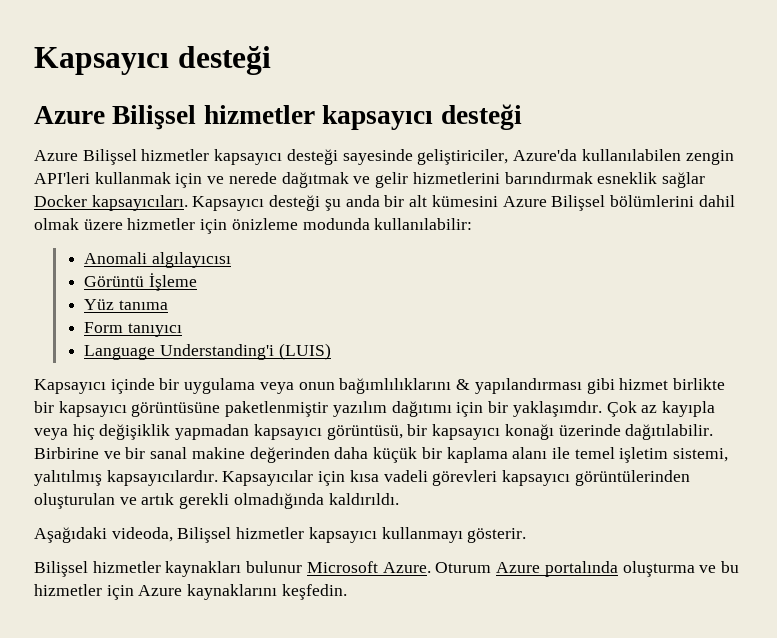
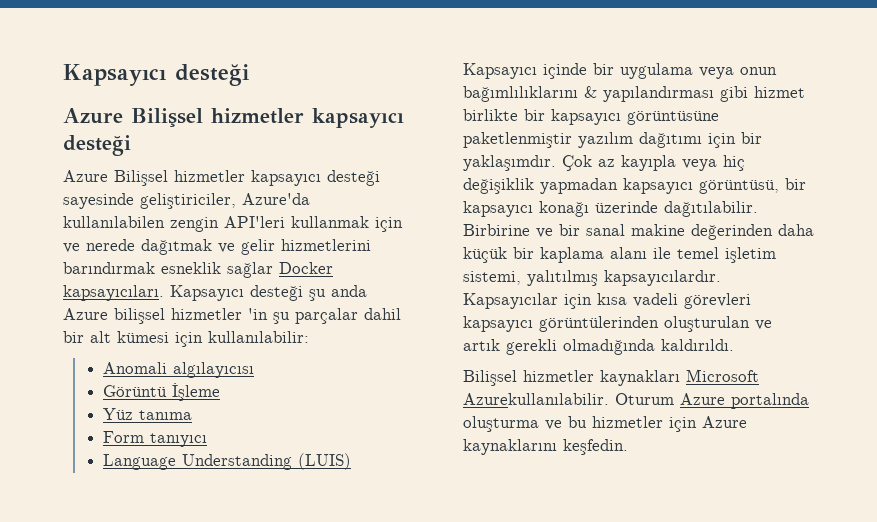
- Kapsayıcı desteği şu anda bir alt kümesini Azure Bilişsel bölümlerini dahil olmak üzere hizmetler için önizleme modunda kullanılabilir:
+ Kapsayıcı desteği şu anda Azure bilişsel hizmetler 'in şu parçalar dahil bir alt kümesi için kullanılabilir:
- Language Understanding'i (LUIS)
+ Language Understanding (LUIS)
- Aşağıdaki videoda, Bilişsel hizmetler kapsayıcı kullanmayı gösterir.
- Bilişsel hizmetler kaynakları bulunur Microsoft Azure.
+ Bilişsel hizmetler kaynakları Microsoft Azurekullanılabilir.

